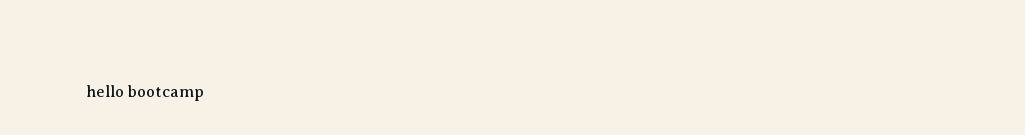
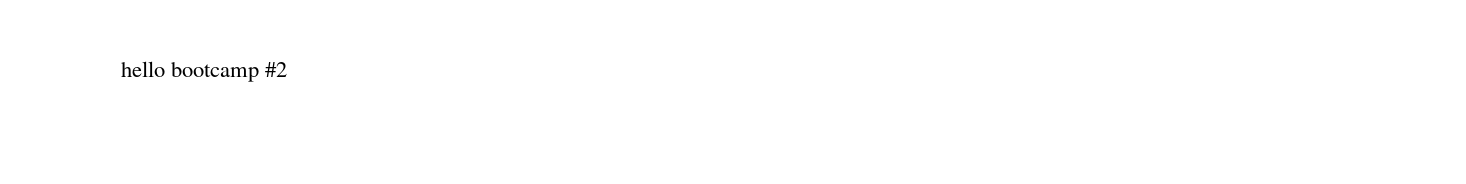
- hello bootcamp
+ hello bootcamp #2

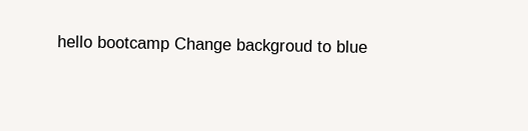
- hello bootcamp #2
+ hello bootcamp Change backgroud to blue

